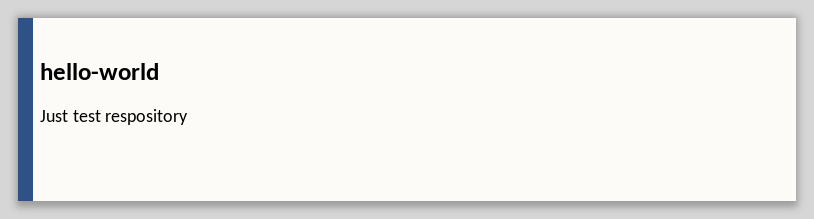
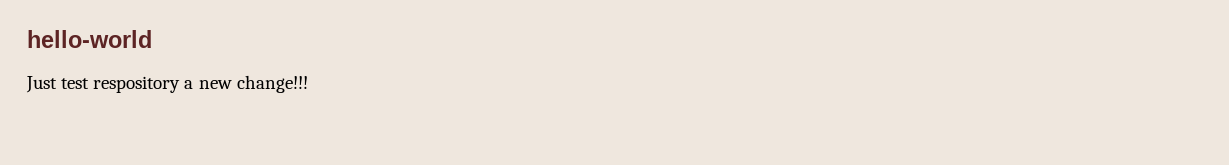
- Just test respository
+ Just test respository a new change!!!

